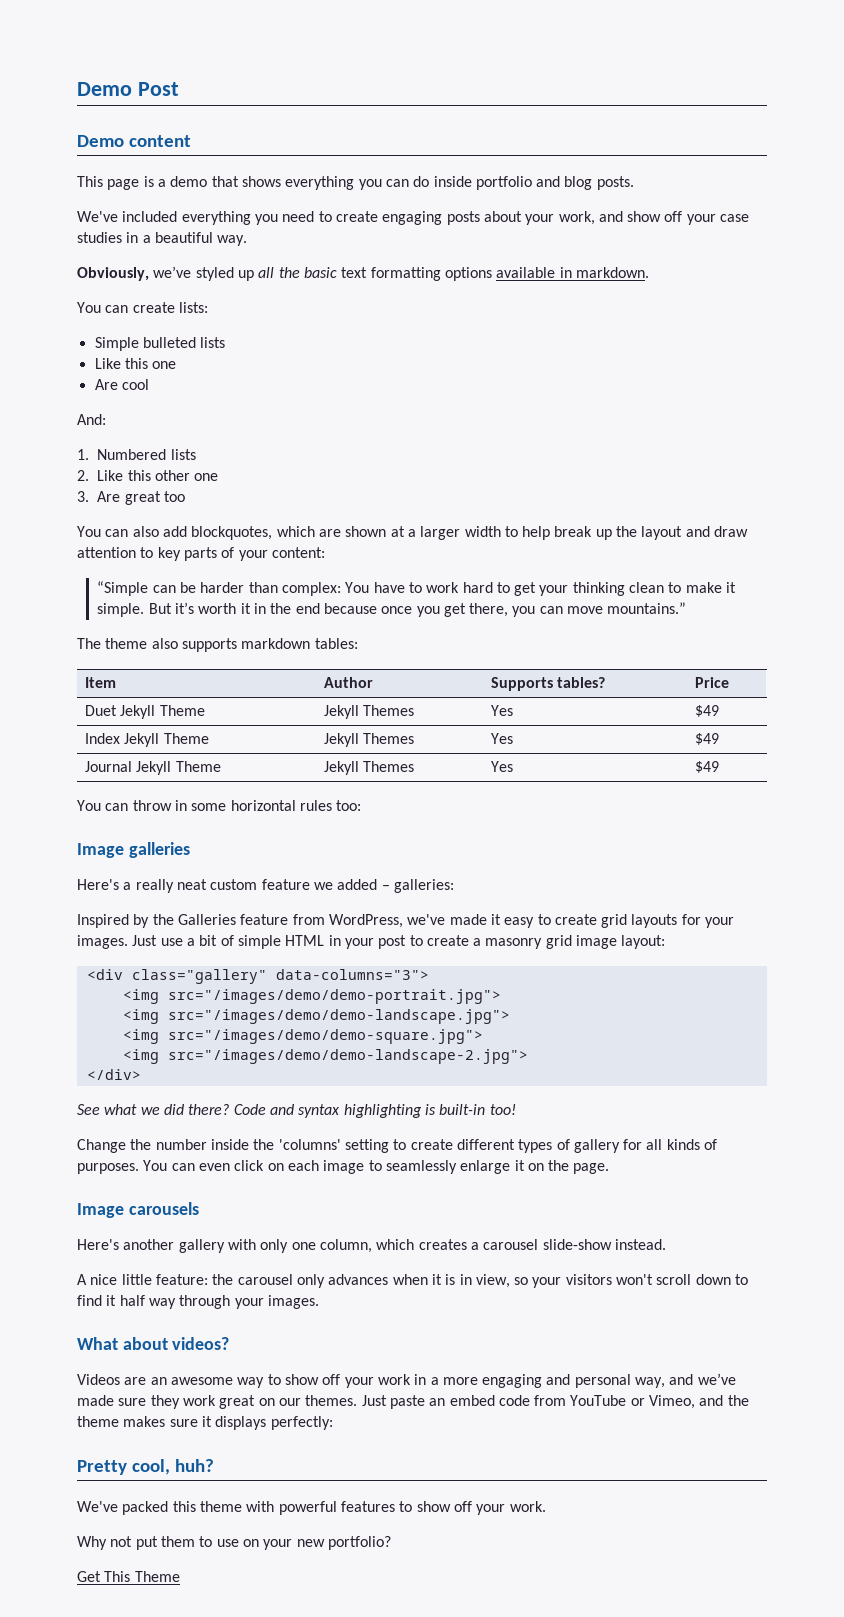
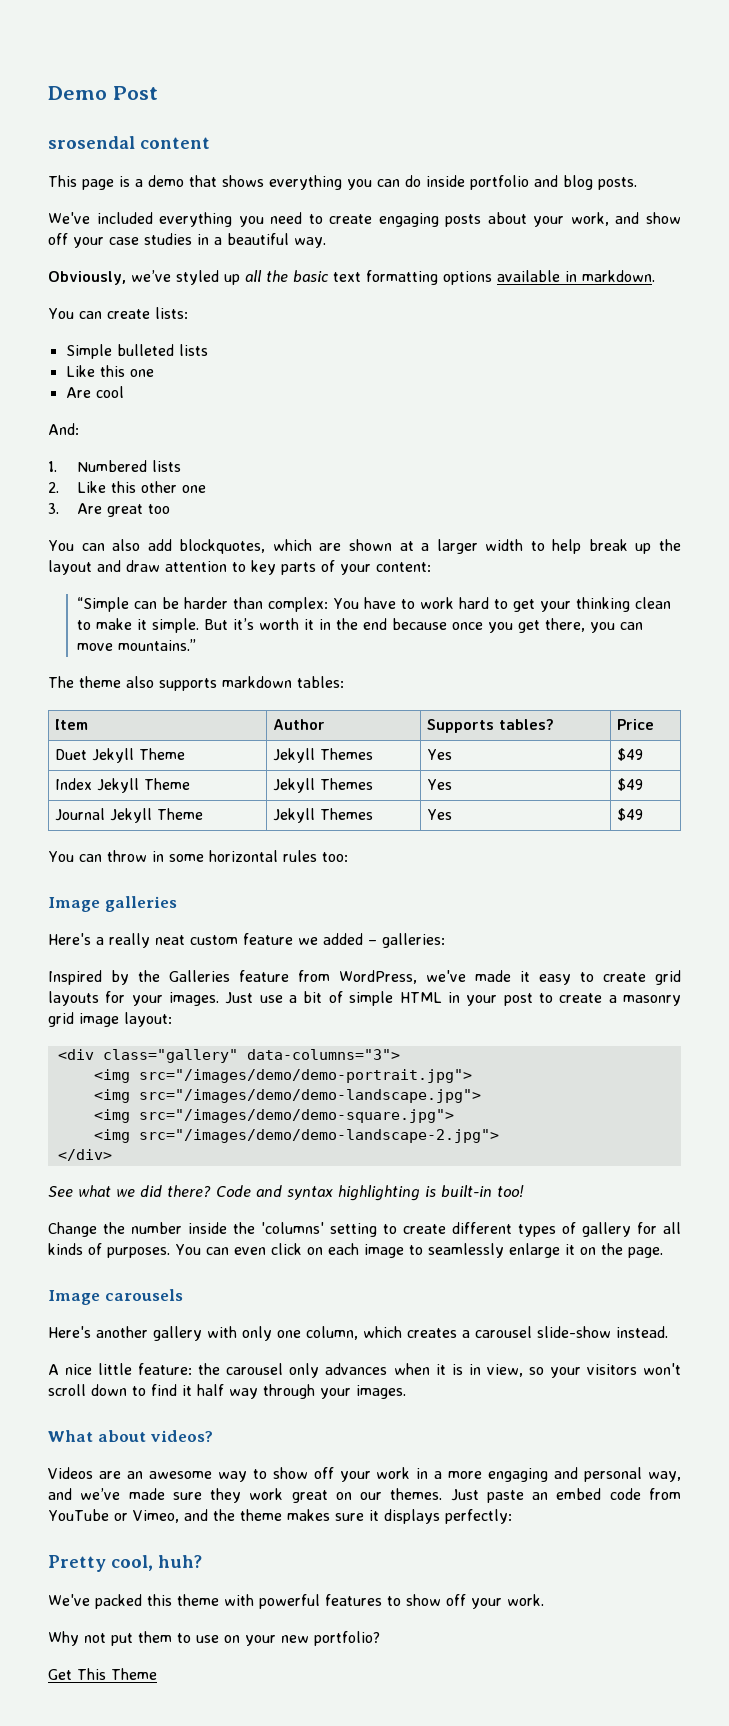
- Demo content
+ srosendal content

